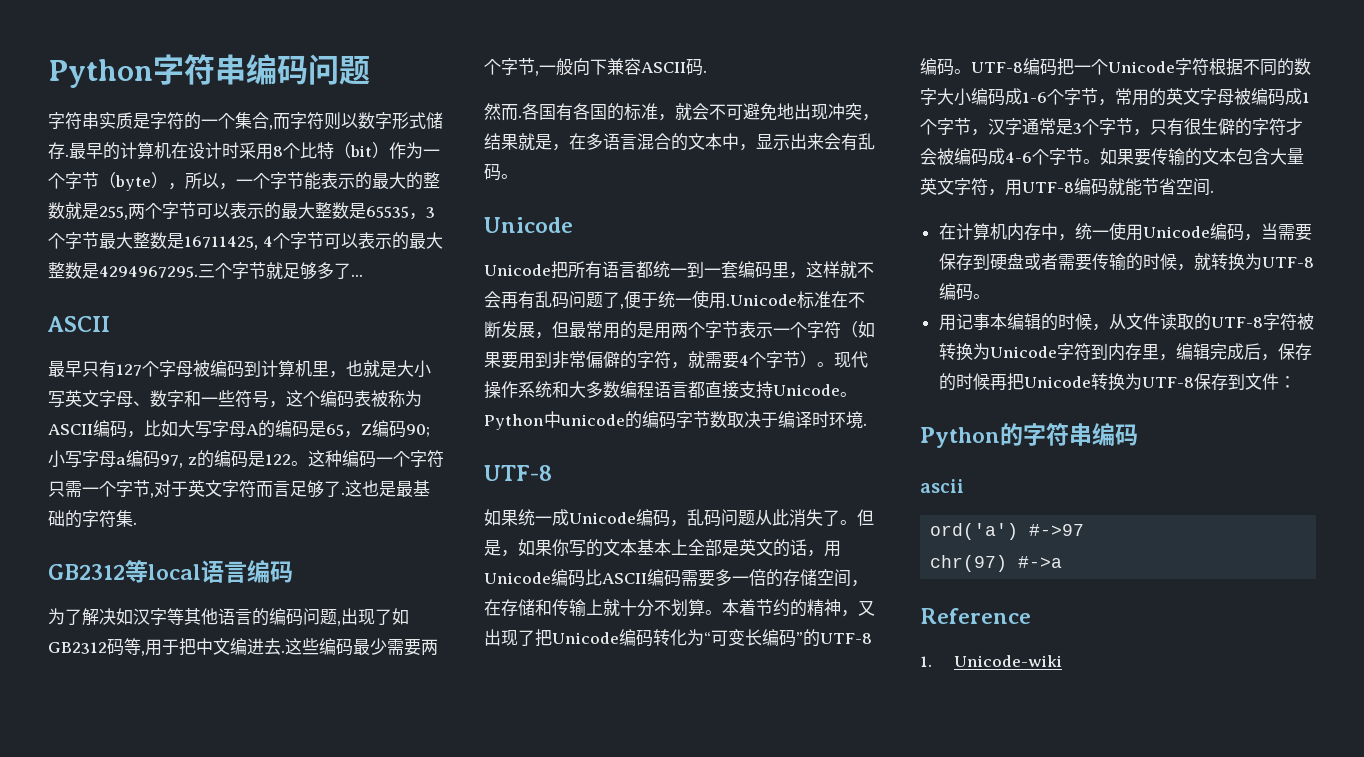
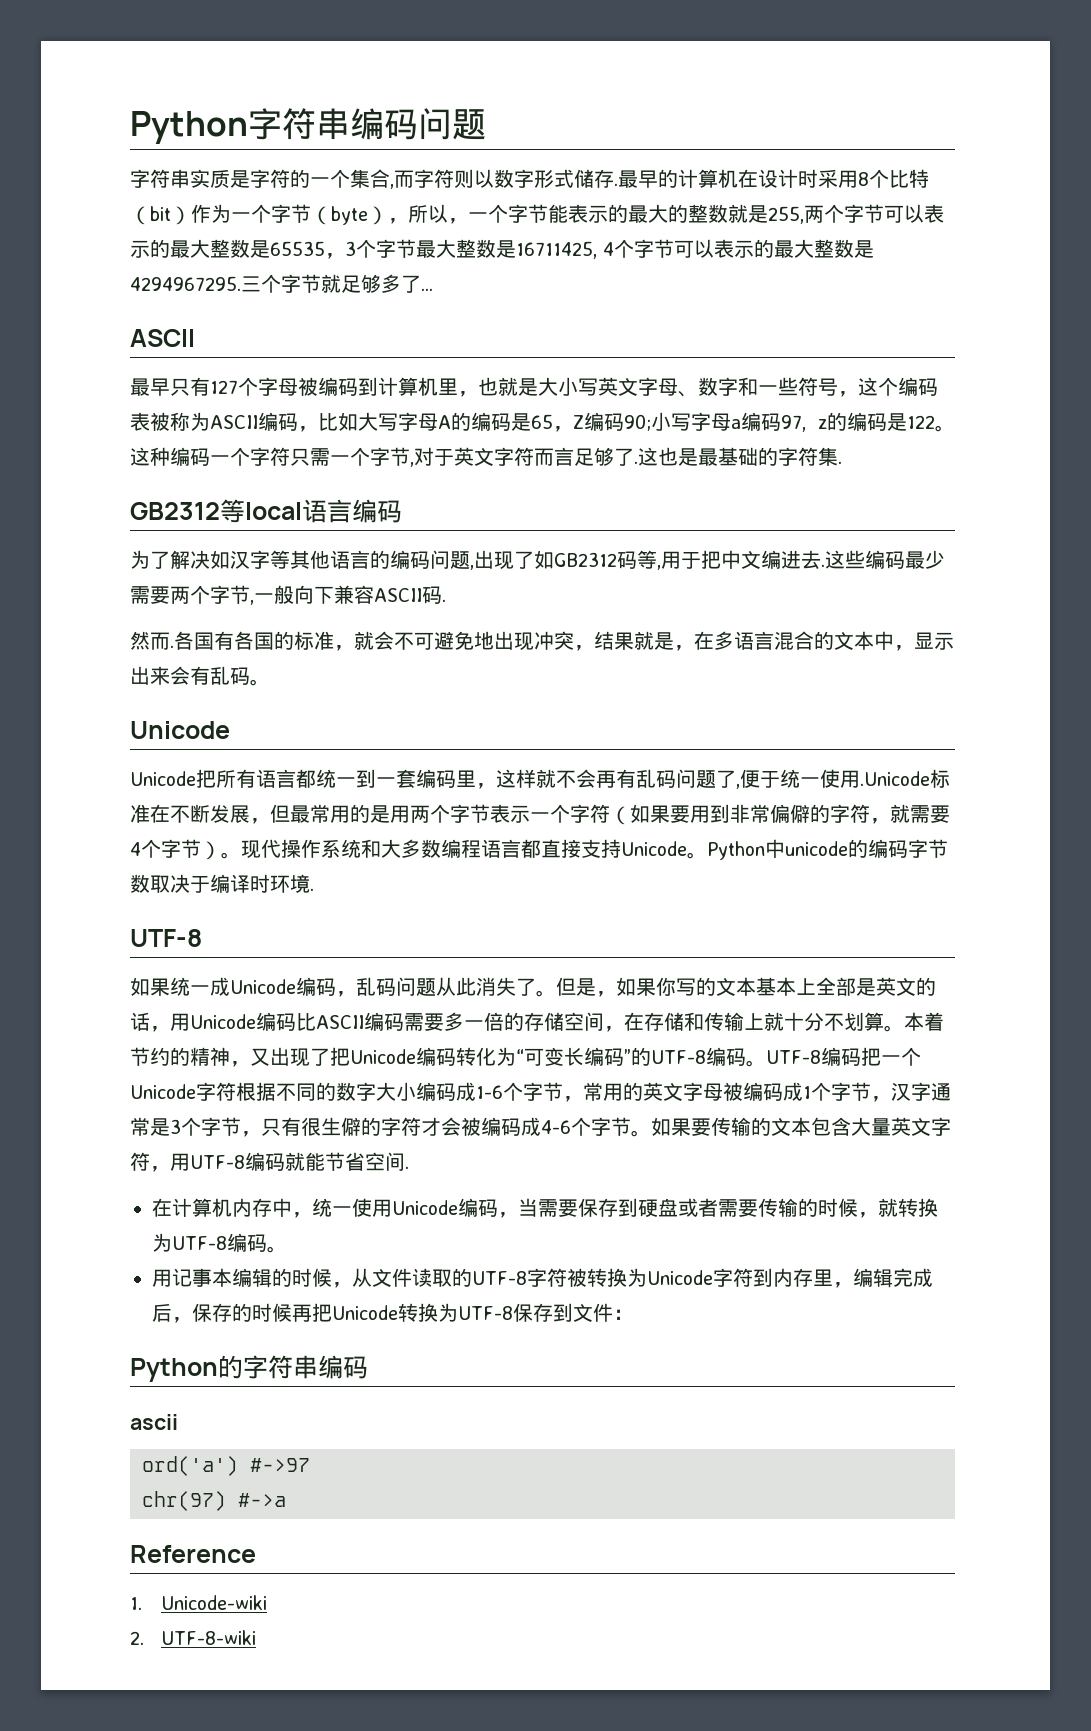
+ 2. UTF-8-wiki

